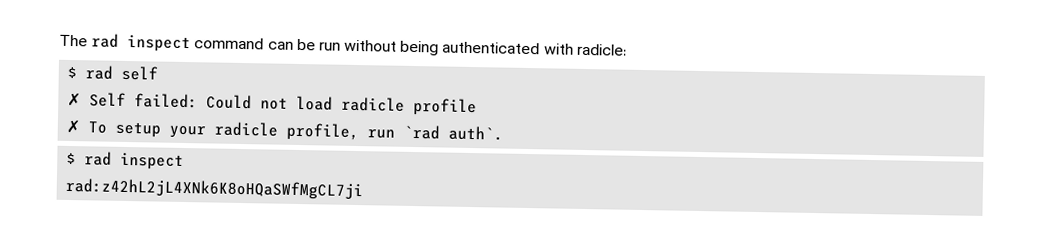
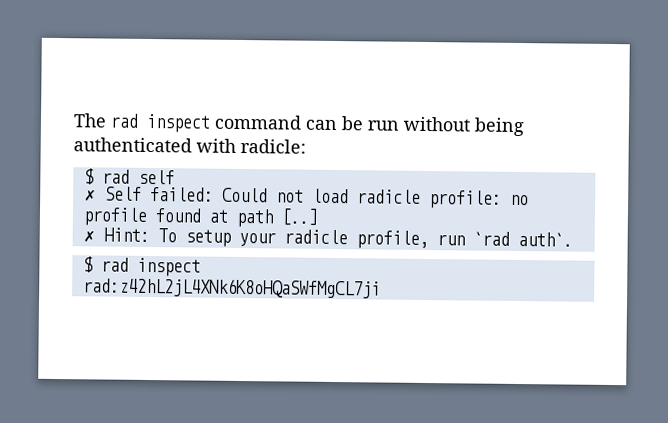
- ✗ Self failed: Could not load radicle profile
- ✗ To setup your radicle profile, run `rad auth`.
+ ✗ Self failed: Could not load radicle profile: no profile found at path [..]
+ ✗ Hint: To setup your radicle profile, run `rad auth`.

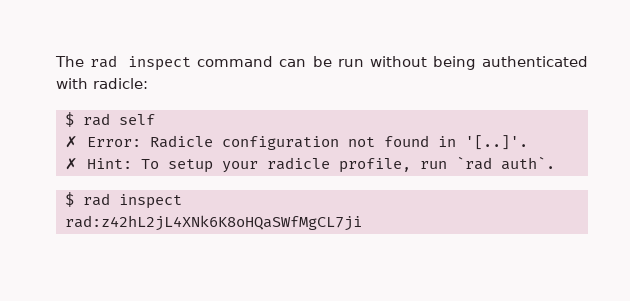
- ✗ Self failed: Could not load radicle profile: no profile found at path [..]
+ ✗ Error: Radicle configuration not found in '[..]'.

